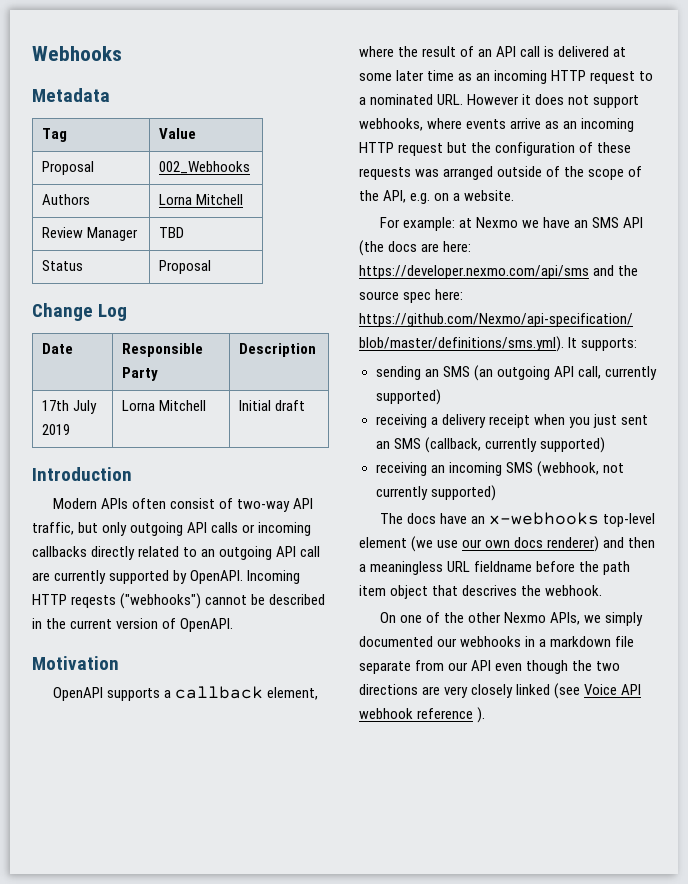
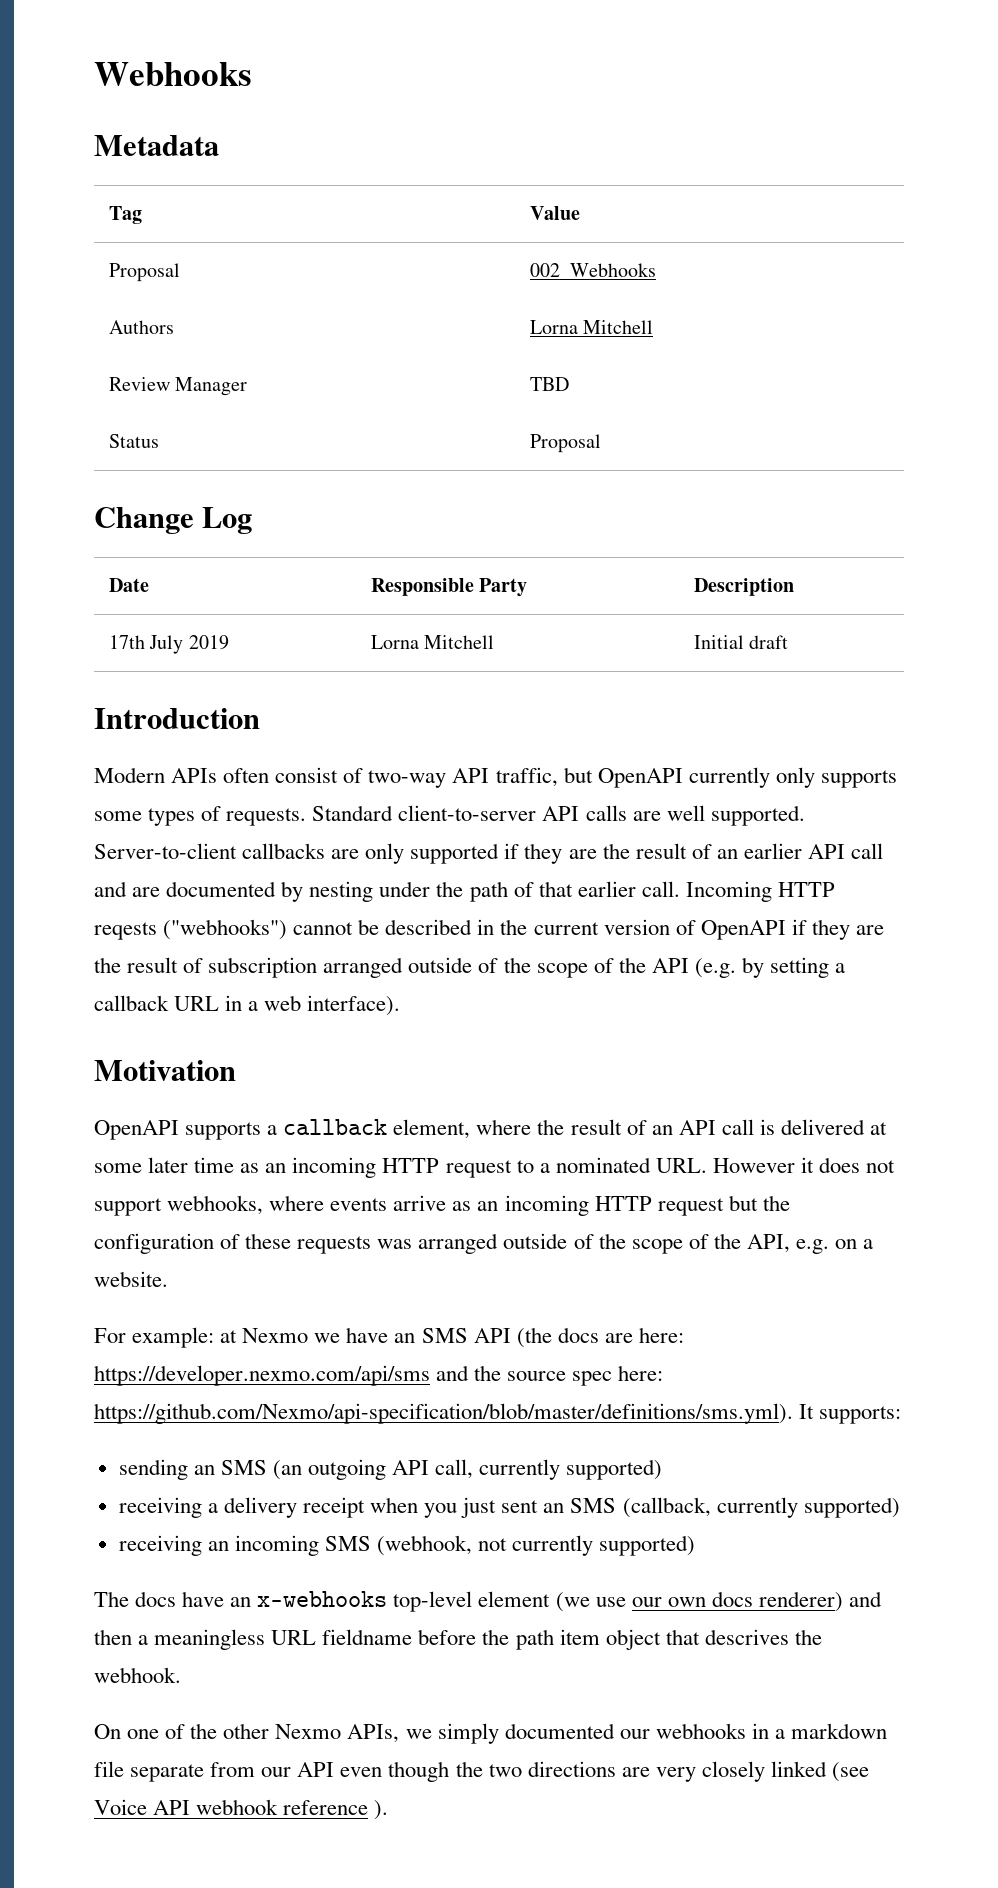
- Modern APIs often consist of two-way API traffic, but only outgoing API calls or incoming callbacks directly related to an outgoing API call are currently supported by OpenAPI.
+ Modern APIs often consist of two-way API traffic, but OpenAPI currently only supports some types of requests. Standard client-to-server API calls are well supported. Server-to-client callbacks are only supported if they are the result of an earlier API call and are documented by nesting under the path of that earlier call.
- Incoming HTTP reqests ("webhooks") cannot be described in the current version of OpenAPI.
+ Incoming HTTP reqests ("webhooks") cannot be described in the current version of OpenAPI if they are the result of subscription arranged outside of the scope of the API (e.g. by setting a callback URL in a web interface).

